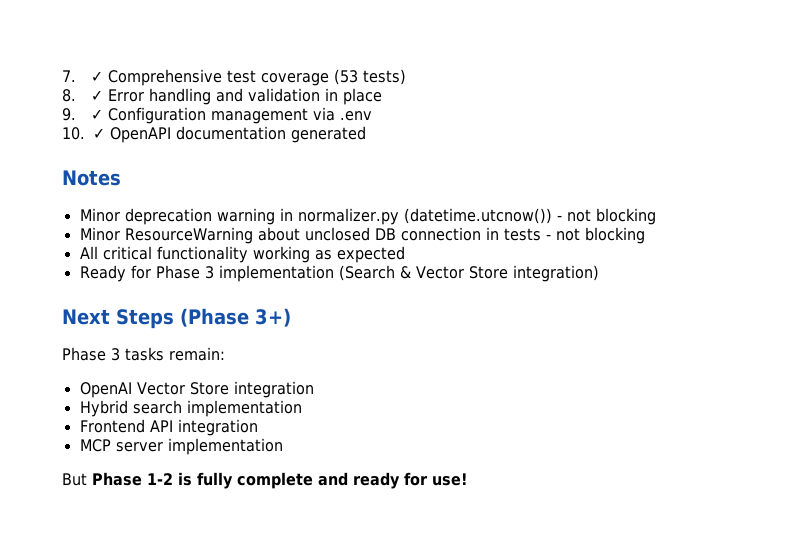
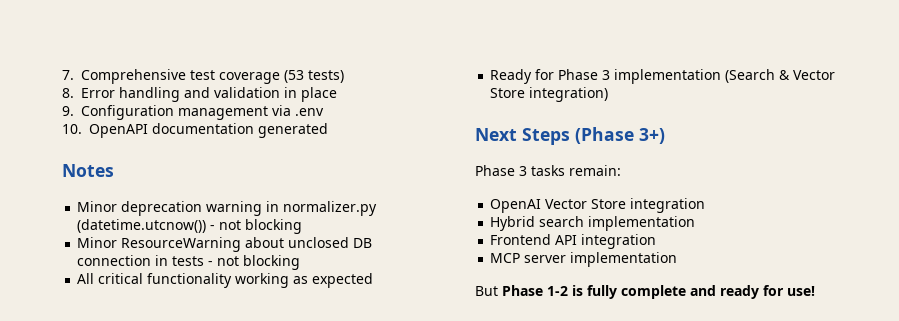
- 7. ✓ Comprehensive test coverage (53 tests)
+ 7. Comprehensive test coverage (53 tests)
- 8. ✓ Error handling and validation in place
+ 8. Error handling and validation in place
- 9. ✓ Configuration management via .env
+ 9. Configuration management via .env
- 10. ✓ OpenAPI documentation generated
+ 10. OpenAPI documentation generated

